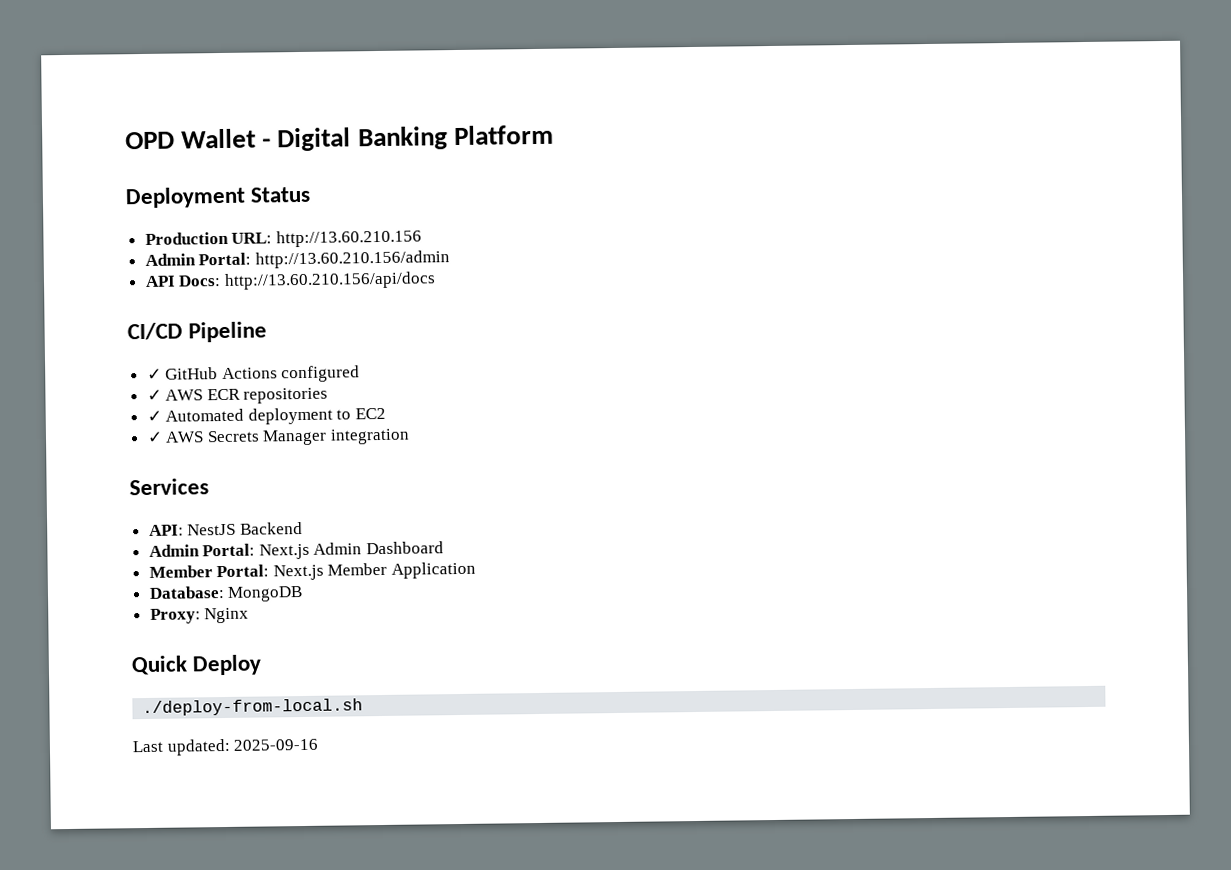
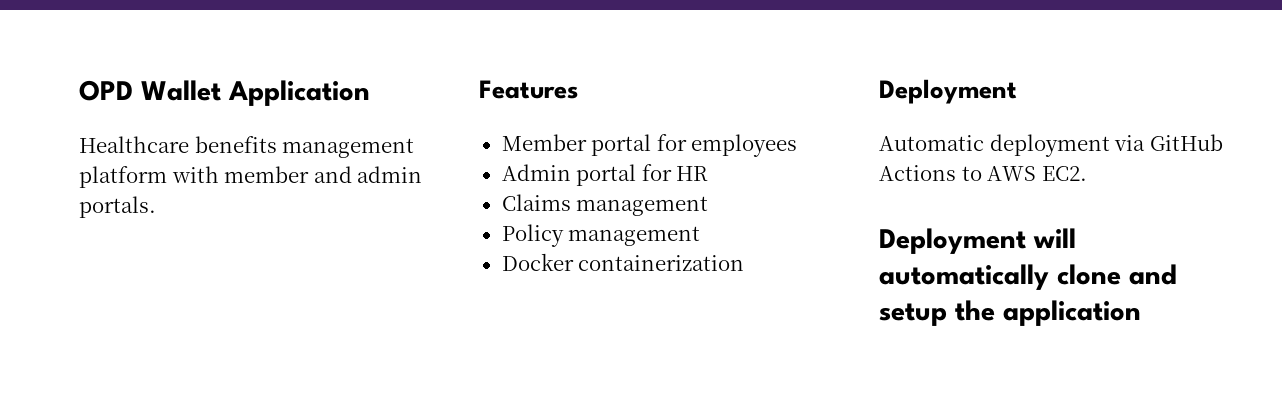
- OPD Wallet - Digital Banking Platform
- Deployment Status
- Production URL: http://13.60.210.156
- Admin Portal: http://13.60.210.156/admin
- API Docs: http://13.60.210.156/api/docs
- CI/CD Pipeline
- ✓ GitHub Actions configured
- ✓ AWS ECR repositories
- ✓ Automated deployment to EC2
- ✓ AWS Secrets Manager integration
- Services
- API: NestJS Backend
- Admin Portal: Next.js Admin Dashboard
- Member Portal: Next.js Member Application
- Database: MongoDB
- Proxy: Nginx
- Quick Deploy
- ./deploy-from-local.sh
- Last updated: 2025-09-16
+ OPD Wallet Application
+ Healthcare benefits management platform with member and admin portals.
+ Features
+ Member portal for employees
+ Admin portal for HR
+ Claims management
+ Policy management
+ Docker containerization
+ Deployment
+ Automatic deployment via GitHub Actions to AWS EC2.
+ Deployment will automatically clone and setup the application

